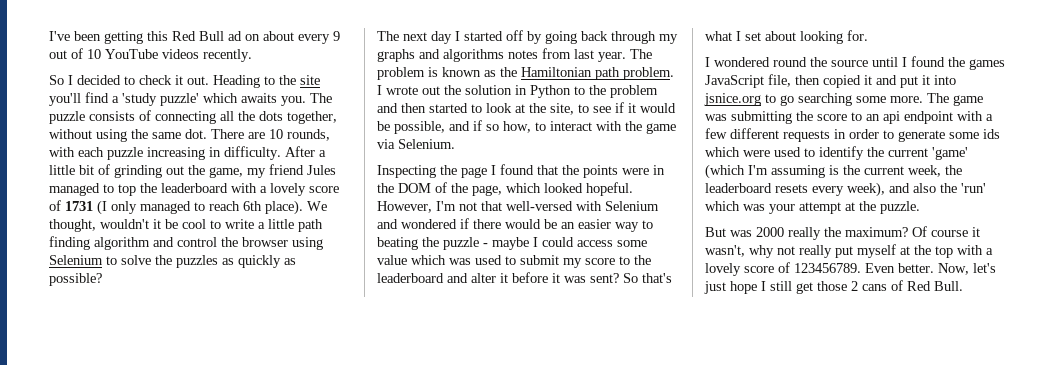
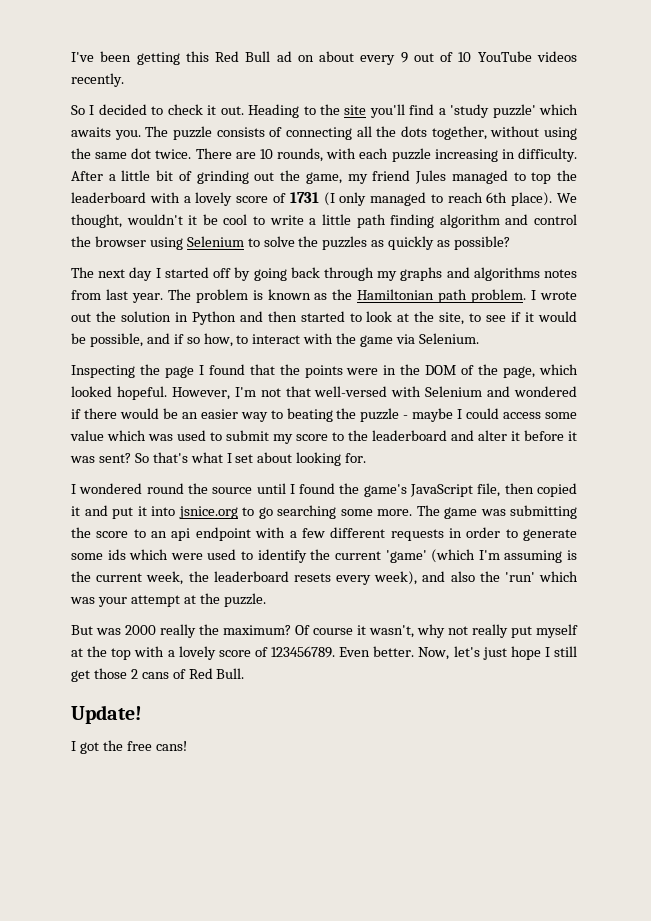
- The puzzle consists of connecting all the dots together, without using the same dot.
+ The puzzle consists of connecting all the dots together, without using the same dot twice.
- I wrote out the solution in Python to the problem and then started to look at the site, to see if it would be possible, and if so how, to interact with the game via Selenium.
+ I wrote out the solution in Python and then started to look at the site, to see if it would be possible, and if so how, to interact with the game via Selenium.
- I wondered round the source until I found the games JavaScript file, then copied it and put it into jsnice.org to go searching some more.
+ I wondered round the source until I found the game's JavaScript file, then copied it and put it into jsnice.org to go searching some more.
+ Update!
+ I got the free cans!

